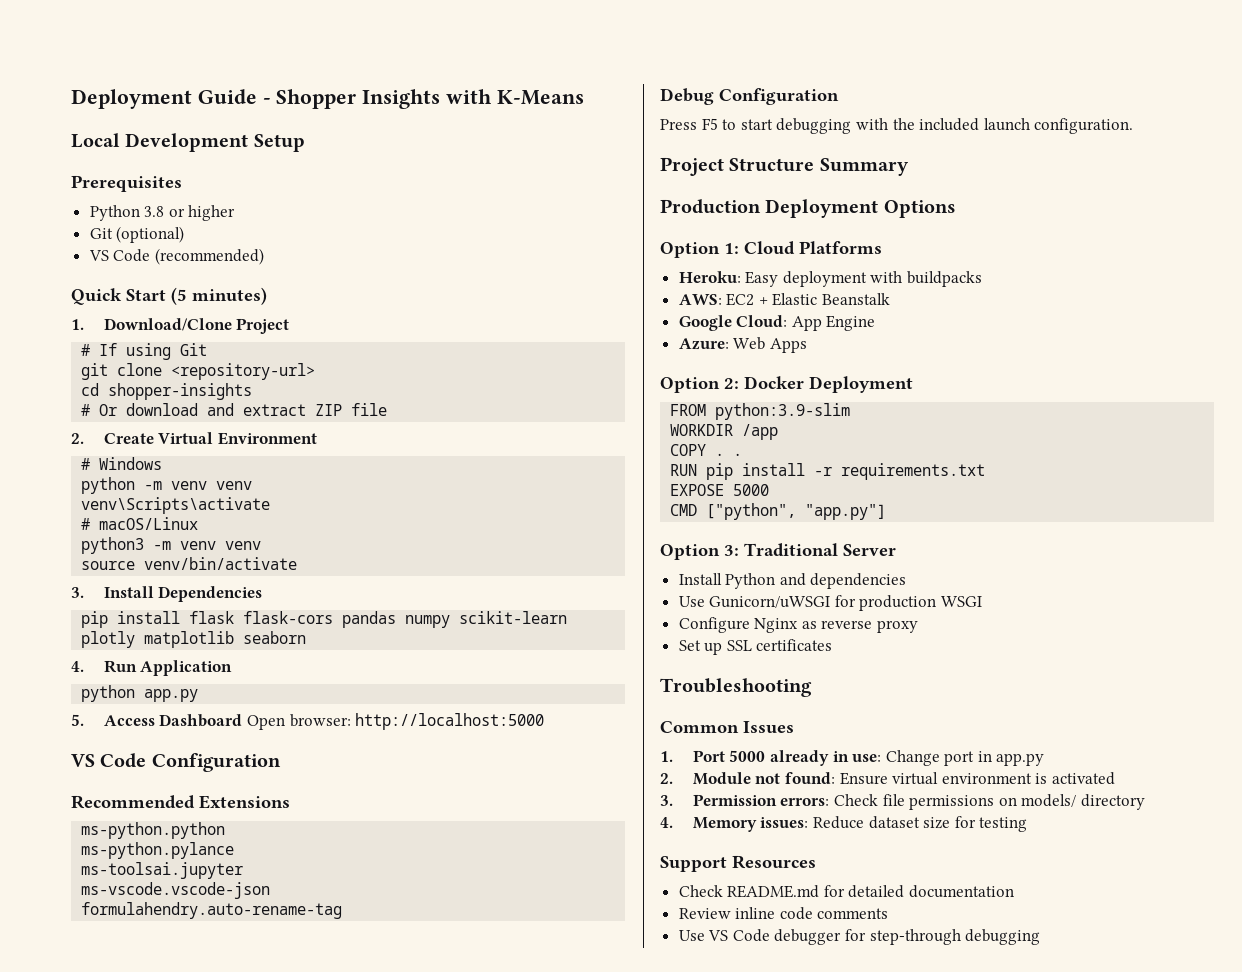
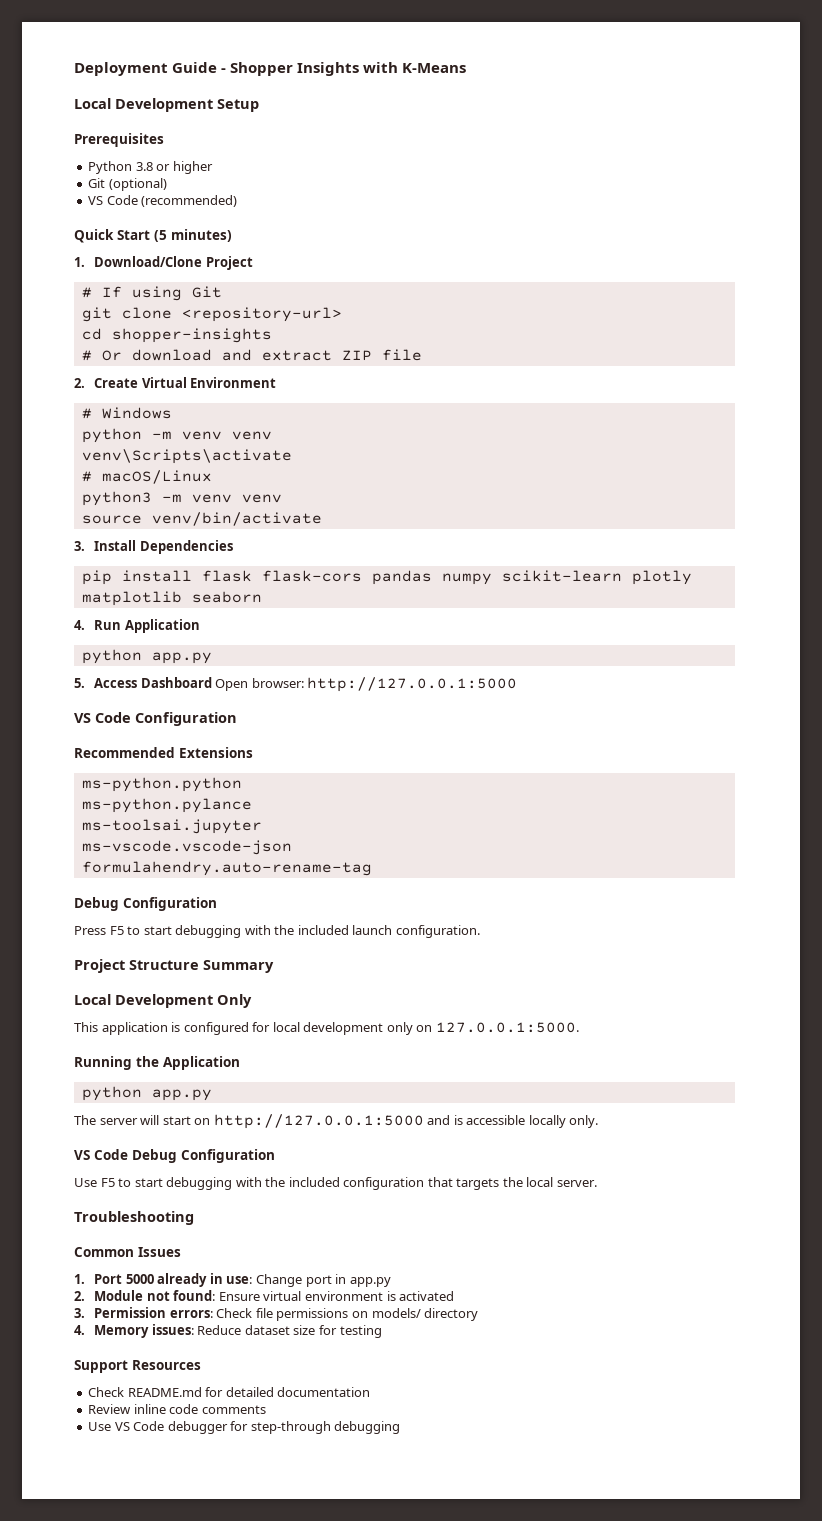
- 5. Access Dashboard Open browser: http://localhost:5000
+ 5. Access Dashboard Open browser: http://127.0.0.1:5000
- Production Deployment Options
- Option 1: Cloud Platforms
- Heroku: Easy deployment with buildpacks
- AWS: EC2 + Elastic Beanstalk
- Google Cloud: App Engine
- Azure: Web Apps
- Option 2: Docker Deployment
- FROM python:3.9-slim
- WORKDIR /app
- COPY . .
- RUN pip install -r requirements.txt
- EXPOSE 5000
- CMD ["python", "app.py"]
- Option 3: Traditional Server
- Install Python and dependencies
- Use Gunicorn/uWSGI for production WSGI
- Configure Nginx as reverse proxy
- Set up SSL certificates
+ Local Development Only
+ This application is configured for local development only on 127.0.0.1:5000.
+ Running the Application
+ python app.py
+ The server will start on http://127.0.0.1:5000 and is accessible locally only.
+ VS Code Debug Configuration
+ Use F5 to start debugging with the included configuration that targets the local server.

